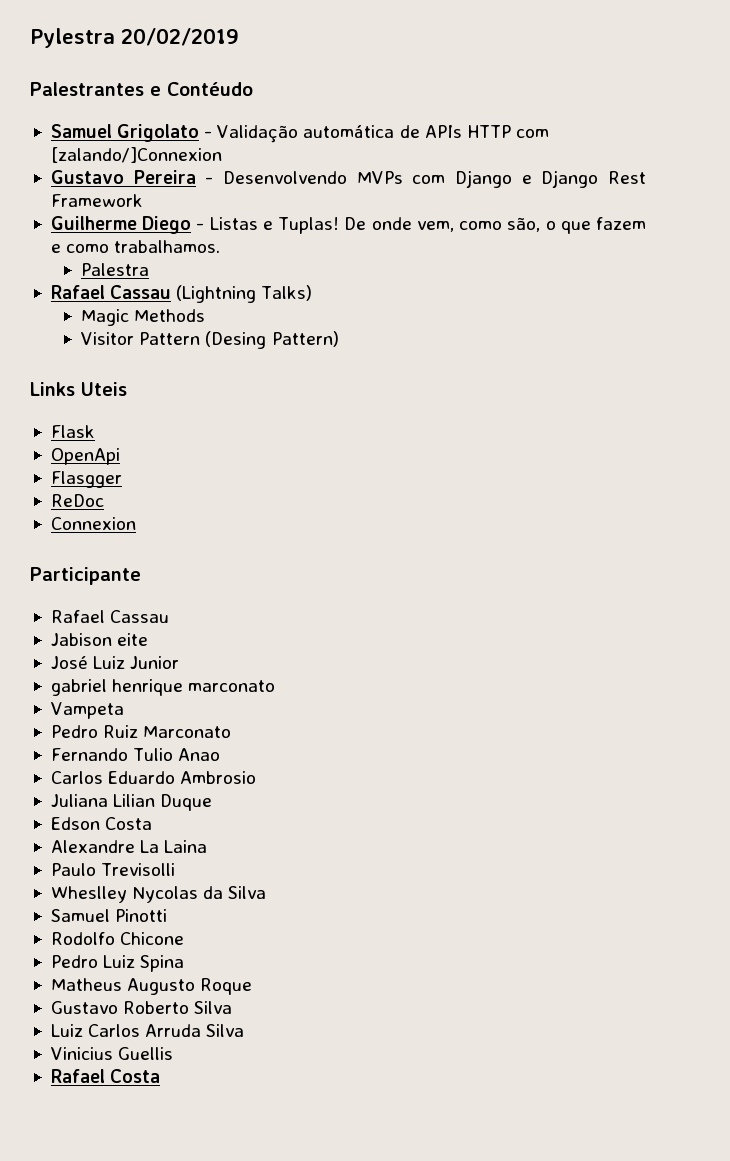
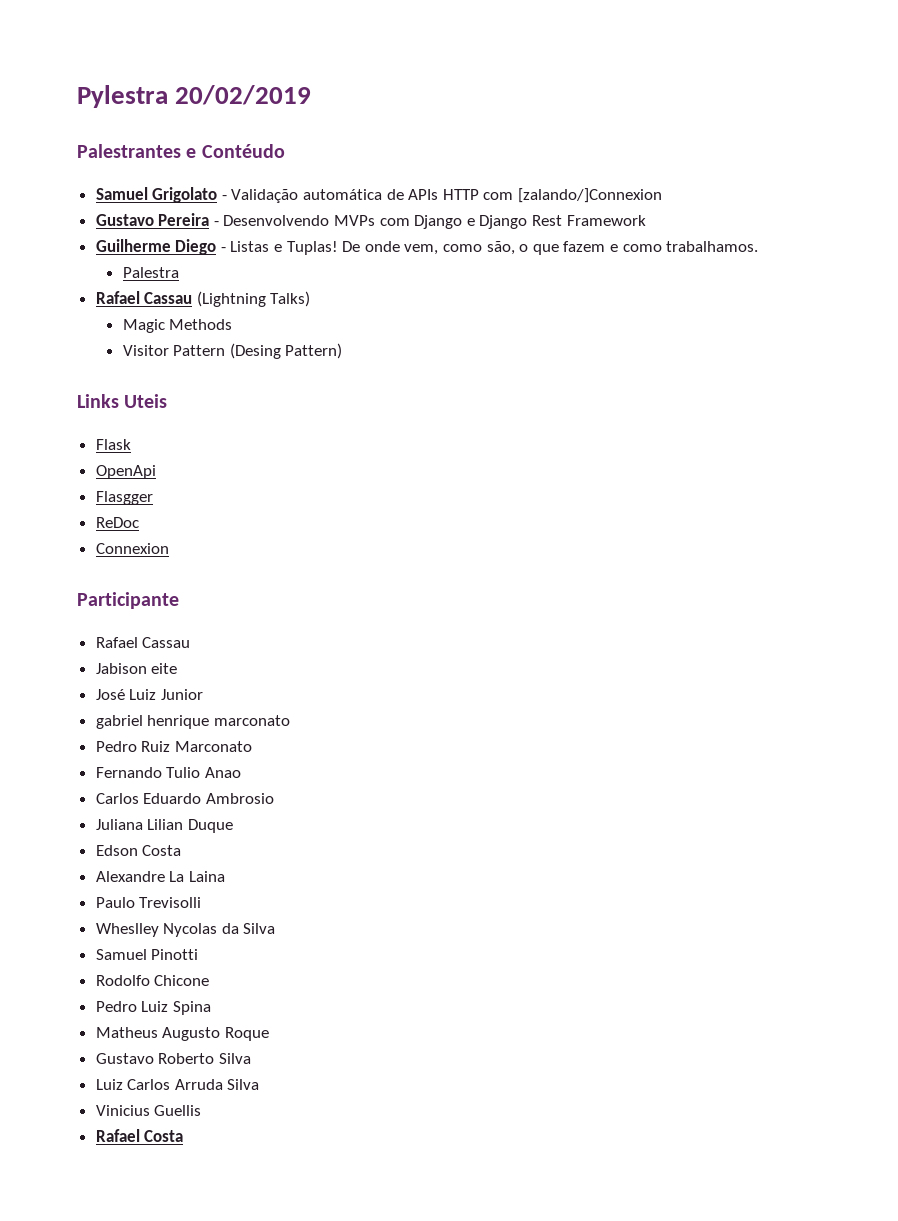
- Vampeta

